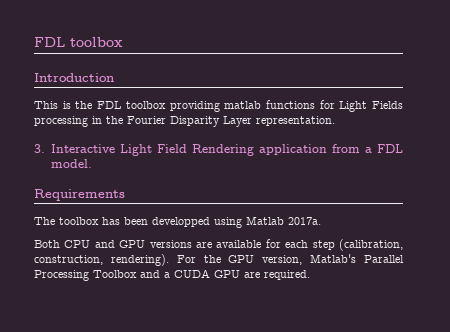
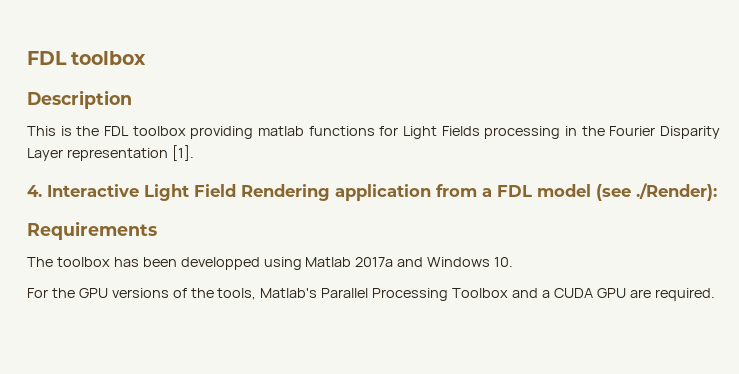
- Introduction
+ Description
- This is the FDL toolbox providing matlab functions for Light Fields processing in the Fourier Disparity Layer representation.
- 3. Interactive Light Field Rendering application from a FDL model.
+ This is the FDL toolbox providing matlab functions for Light Fields processing in the Fourier Disparity Layer representation [1].
+ 4. Interactive Light Field Rendering application from a FDL model (see ./Render):
- The toolbox has been developped using Matlab 2017a.
- Both CPU and GPU versions are available for each step (calibration, construction, rendering). For the GPU version, Matlab's Parallel Processing Toolbox and a CUDA GPU are required.
+ The toolbox has been developped using Matlab 2017a and Windows 10.
+ For the GPU versions of the tools, Matlab's Parallel Processing Toolbox and a CUDA GPU are required.

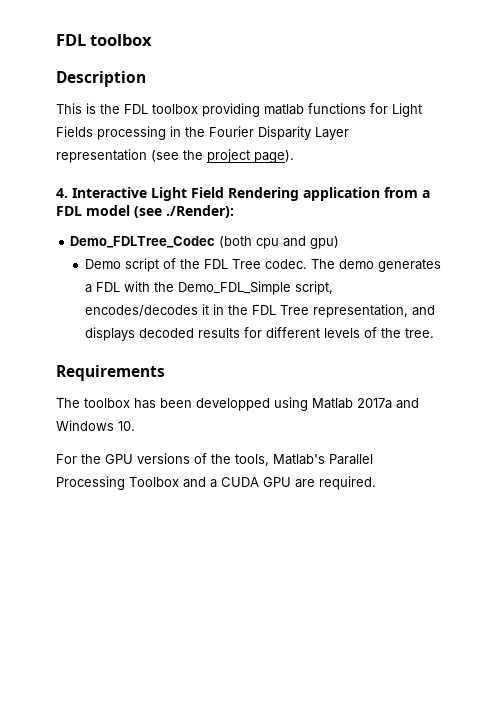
- This is the FDL toolbox providing matlab functions for Light Fields processing in the Fourier Disparity Layer representation [1].
+ This is the FDL toolbox providing matlab functions for Light Fields processing in the Fourier Disparity Layer representation (see the project page).
+ Demo_FDLTree_Codec (both cpu and gpu)
+ Demo script of the FDL Tree codec. The demo generates a FDL with the Demo_FDL_Simple script, encodes/decodes it in the FDL Tree representation, and displays decoded results for different levels of the tree.

